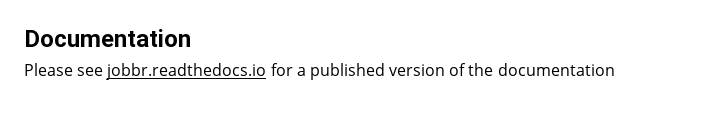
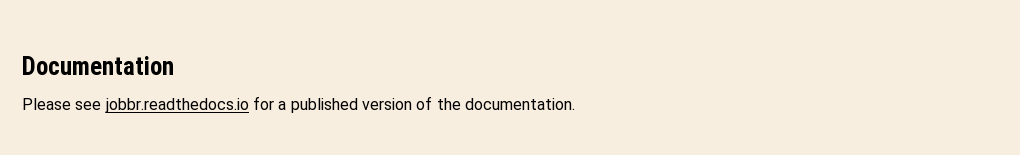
- Please see jobbr.readthedocs.io for a published version of the documentation
+ Please see jobbr.readthedocs.io for a published version of the documentation.

